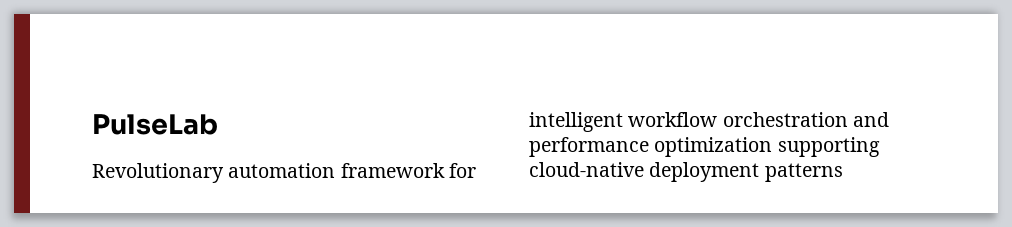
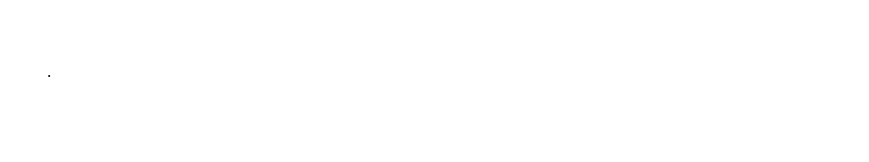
- PulseLab
- Revolutionary automation framework for intelligent workflow orchestration and performance optimization supporting cloud-native deployment patterns
+ .

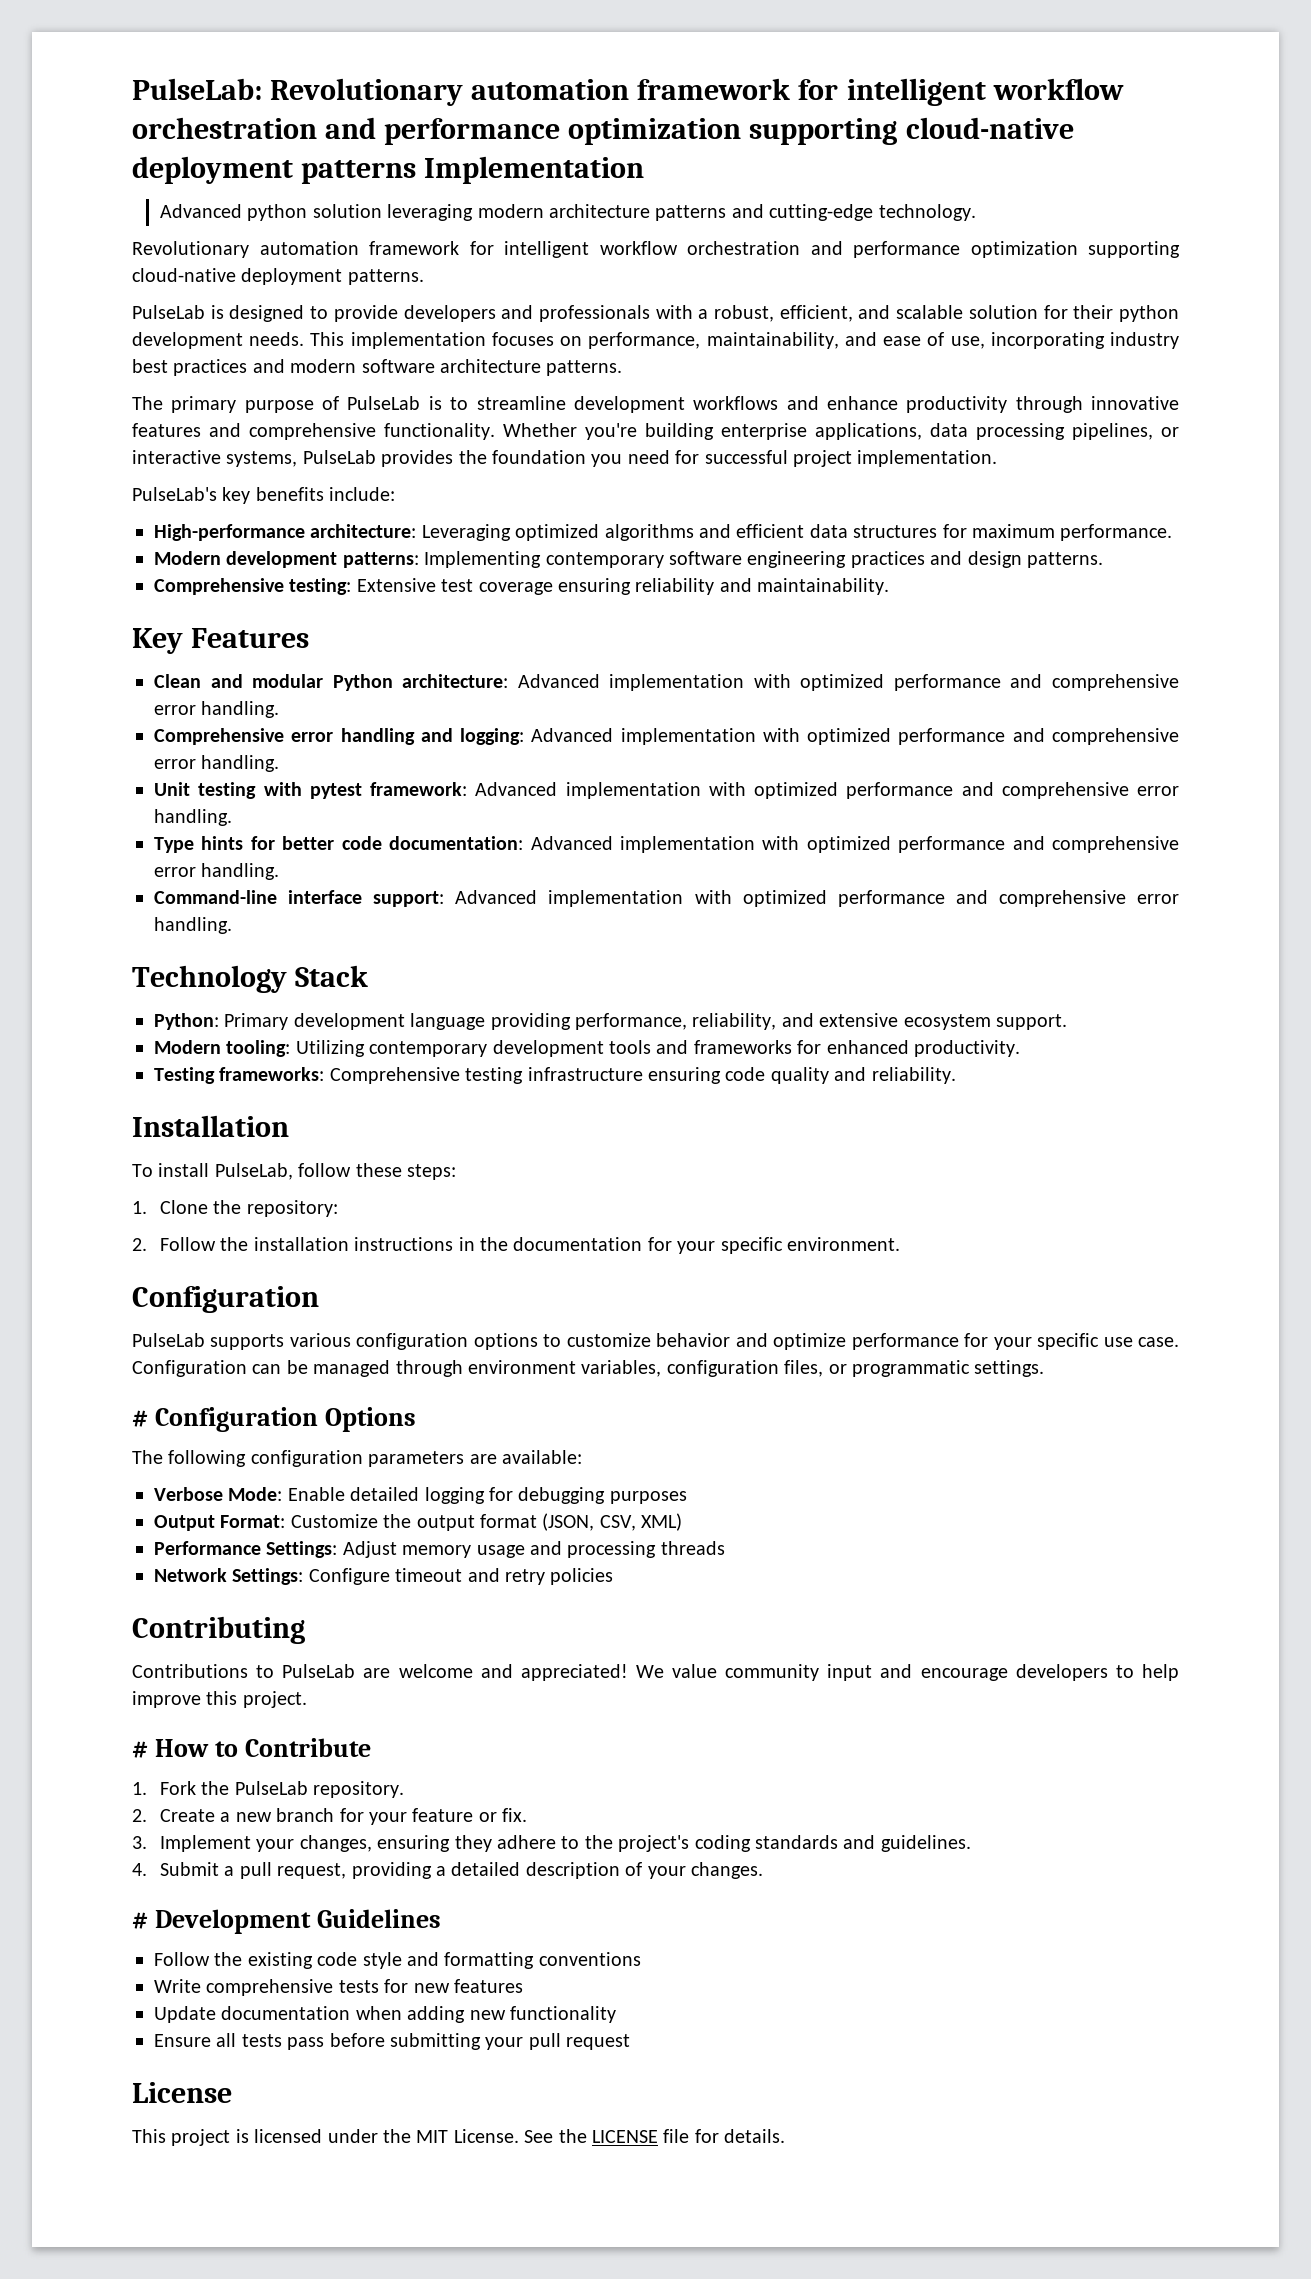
- .
+ PulseLab: Revolutionary automation framework for intelligent workflow orchestration and performance optimization supporting cloud-native deployment patterns Implementation
+ Advanced python solution leveraging modern architecture patterns and cutting-edge technology.
+ Revolutionary automation framework for intelligent workflow orchestration and performance optimization supporting cloud-native deployment patterns.
+ PulseLab is designed to provide developers and professionals with a robust, efficient, and scalable solution for their python development needs. This implementation focuses on performance, maintainability, and ease of use, incorporating industry best practices and modern software architecture patterns.
+ The primary purpose of PulseLab is to streamline development workflows and enhance productivity through innovative features and comprehensive functionality. Whether you're building enterprise applications, data processing pipelines, or interactive systems, PulseLab provides the foundation you need for successful project implementation.
+ PulseLab's key benefits include:
+ High-performance architecture: Leveraging optimized algorithms and efficient data structures for maximum performance.
+ Modern development patterns: Implementing contemporary software engineering practices and design patterns.
+ Comprehensive testing: Extensive test coverage ensuring reliability and maintainability.
+ Key Features
+ Clean and modular Python architecture: Advanced implementation with optimized performance and comprehensive error handling.
+ Comprehensive error handling and logging: Advanced implementation with optimized performance and comprehensive error handling.
+ Unit testing with pytest framework: Advanced implementation with optimized performance and comprehensive error handling.
+ Type hints for better code documentation: Advanced implementation with optimized performance and comprehensive error handling.
+ Command-line interface support: Advanced implementation with optimized performance and comprehensive error handling.
+ Technology Stack
+ Python: Primary development language providing performance, reliability, and extensive ecosystem support.
+ Modern tooling: Utilizing contemporary development tools and frameworks for enhanced productivity.
+ Testing frameworks: Comprehensive testing infrastructure ensuring code quality and reliability.
+ Installation
+ To install PulseLab, follow these steps:
+ 1. Clone the repository:
+ 2. Follow the installation instructions in the documentation for your specific environment.
+ Configuration
+ PulseLab supports various configuration options to customize behavior and optimize performance for your specific use case. Configuration can be managed through environment variables, configuration files, or programmatic settings.
+ # Configuration Options
+ The following configuration parameters are available:
+ Verbose Mode: Enable detailed logging for debugging purposes
+ Output Format: Customize the output format (JSON, CSV, XML)
+ Performance Settings: Adjust memory usage and processing threads
+ Network Settings: Configure timeout and retry policies
+ Contributing
+ Contributions to PulseLab are welcome and appreciated! We value community input and encourage developers to help improve this project.
+ # How to Contribute
+ 1. Fork the PulseLab repository.
+ 2. Create a new branch for your feature or fix.
+ 3. Implement your changes, ensuring they adhere to the project's coding standards and guidelines.
+ 4. Submit a pull request, providing a detailed description of your changes.
+ # Development Guidelines
+ Follow the existing code style and formatting conventions
+ Write comprehensive tests for new features
+ Update documentation when adding new functionality
+ Ensure all tests pass before submitting your pull request
+ License
+ This project is licensed under the MIT License. See the LICENSE file for details.

